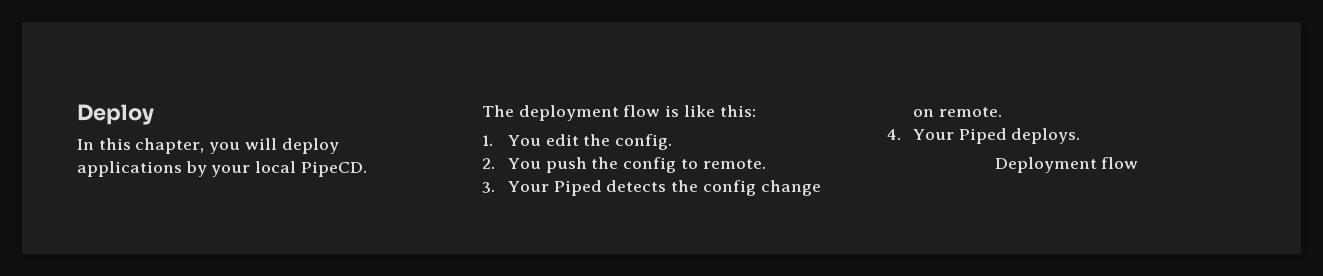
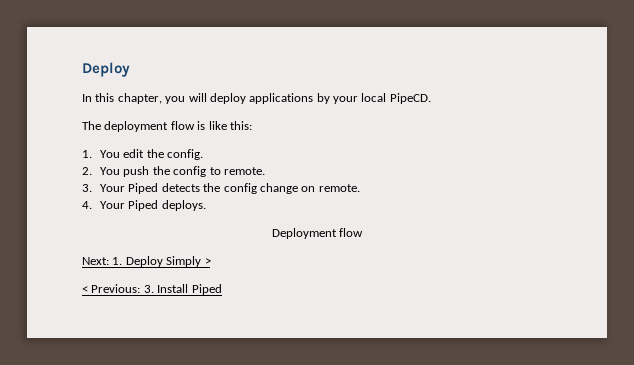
+ Next: 1. Deploy Simply >
+ < Previous: 3. Install Piped

